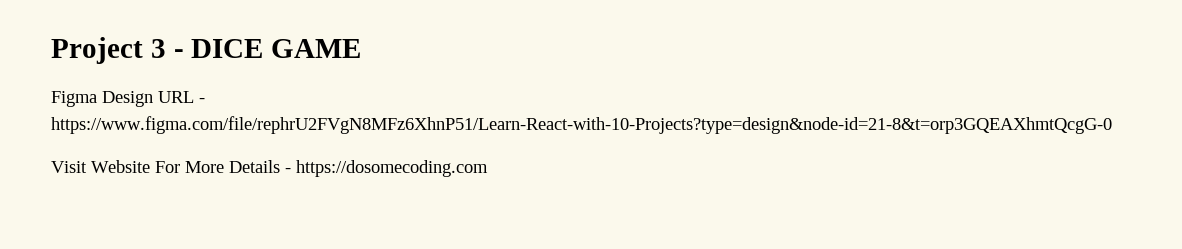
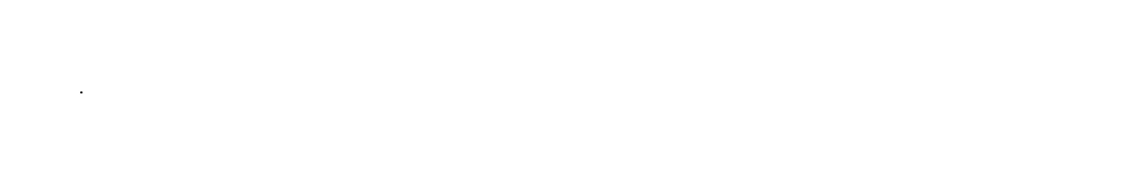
- Project 3 - DICE GAME
- Figma Design URL - https://www.figma.com/file/rephrU2FVgN8MFz6XhnP51/Learn-React-with-10-Projects?type=design&node-id=21-8&t=orp3GQEAXhmtQcgG-0
- Visit Website For More Details - https://dosomecoding.com
+ .

